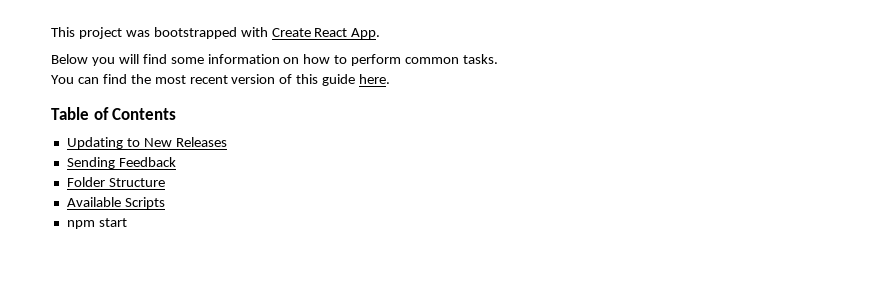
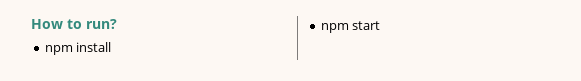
- This project was bootstrapped with Create React App.
- Below you will find some information on how to perform common tasks.
- You can find the most recent version of this guide here.
- Table of Contents
- Updating to New Releases
- Sending Feedback
- Folder Structure
- Available Scripts
+ How to run?
+ npm install

